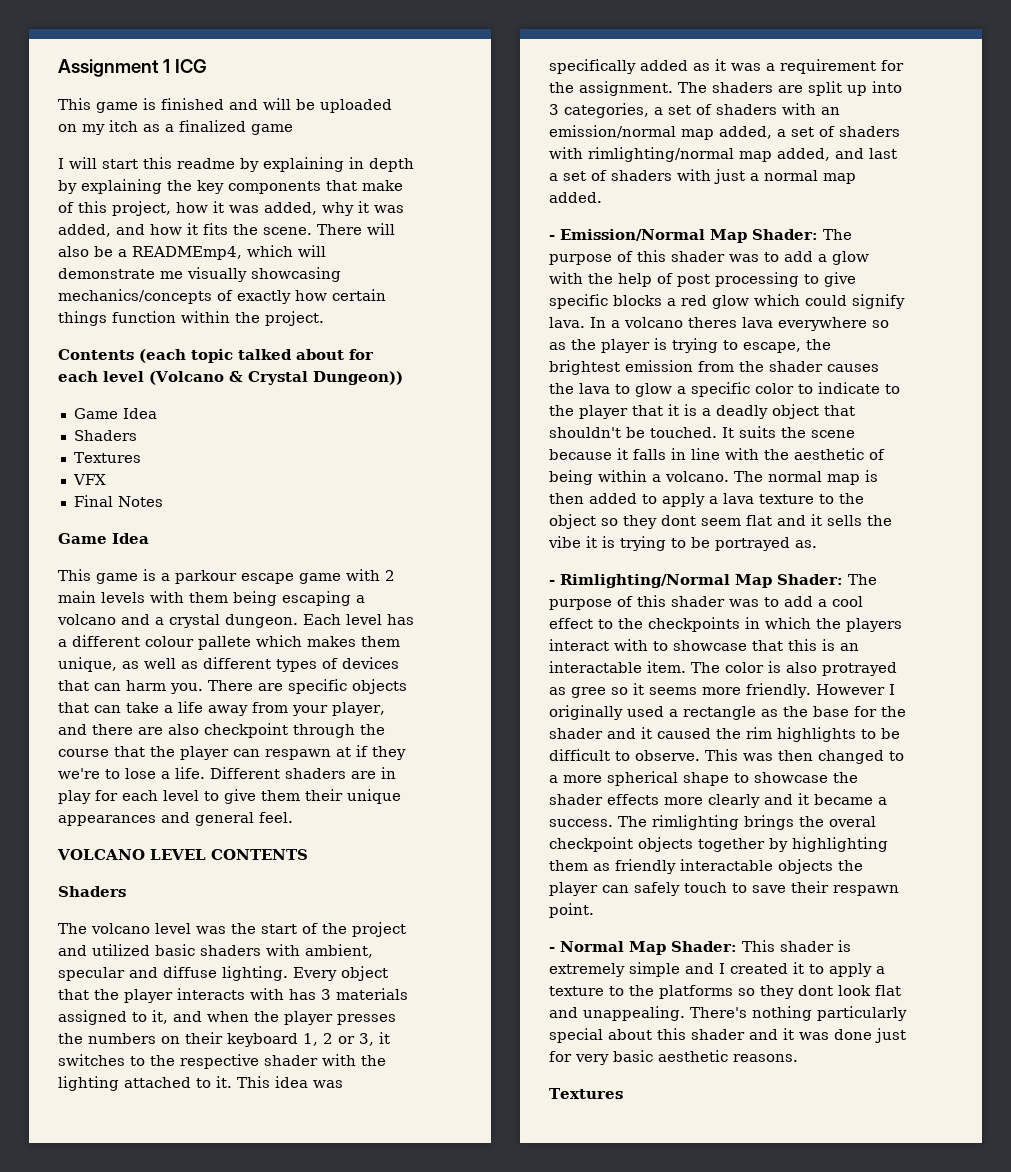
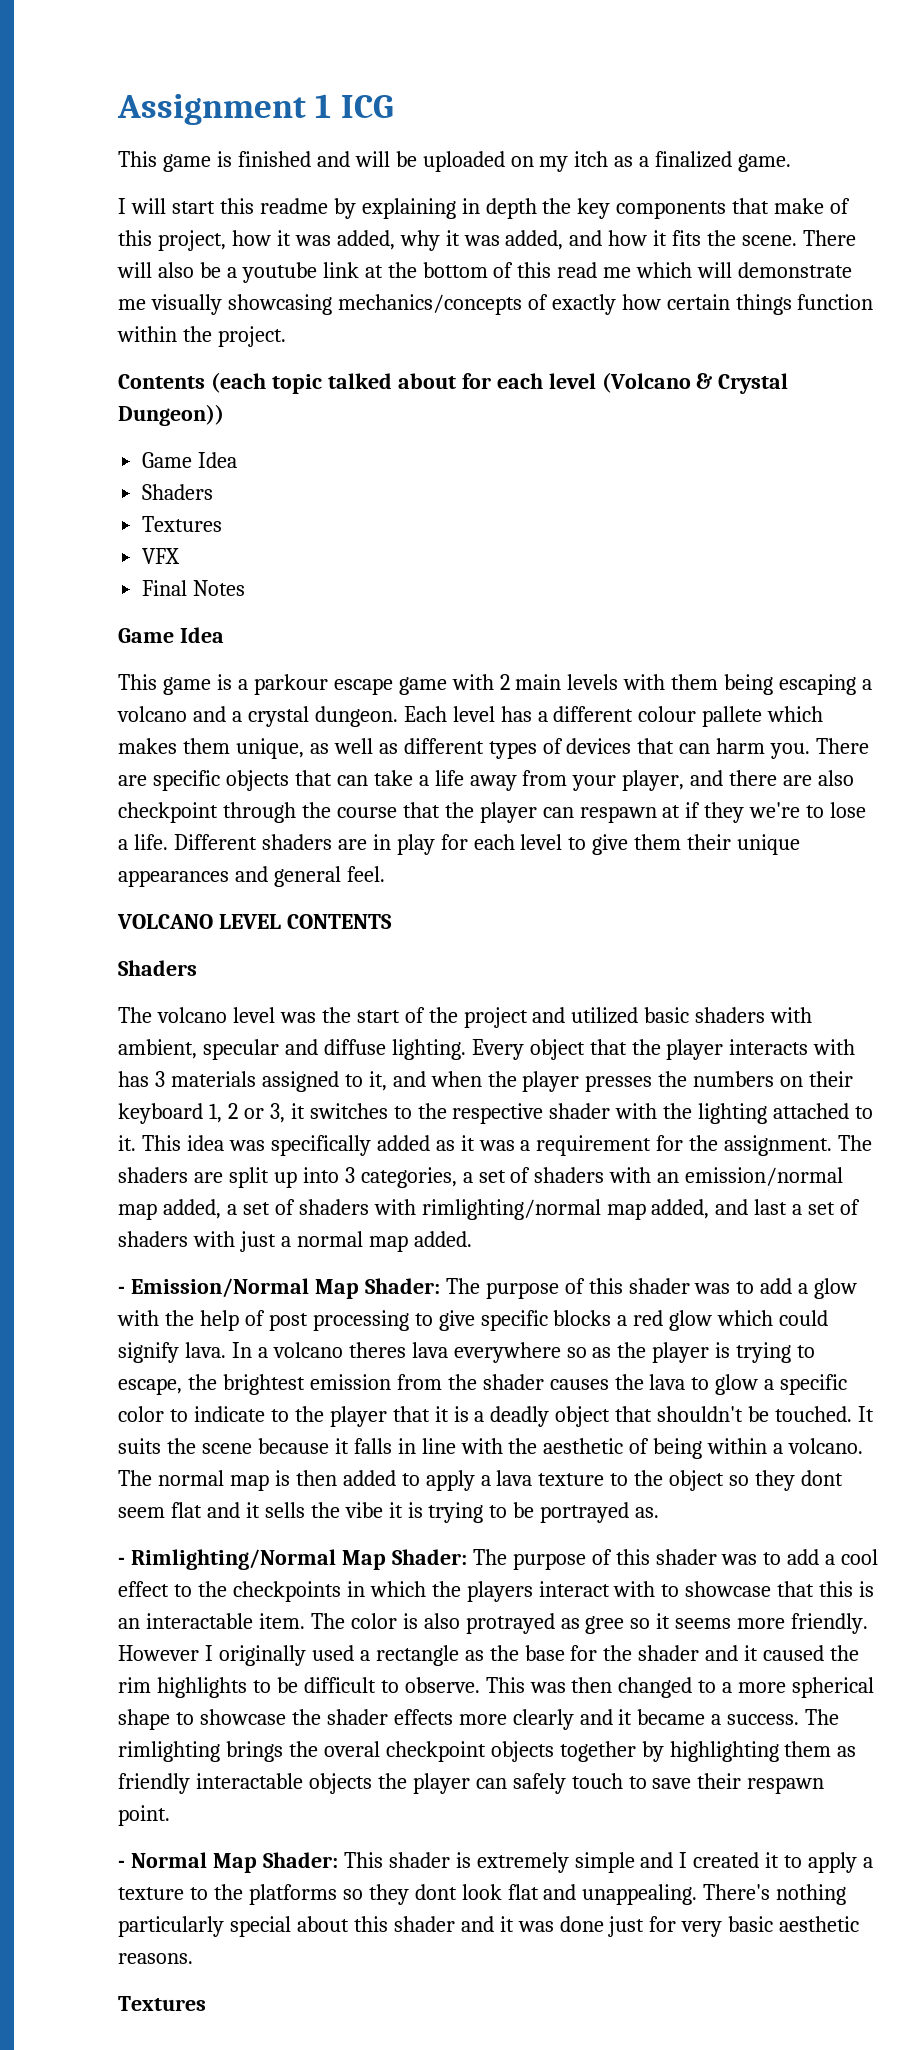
- This game is finished and will be uploaded on my itch as a finalized game
+ This game is finished and will be uploaded on my itch as a finalized game.
- I will start this readme by explaining in depth by explaining the key components that make of this project, how it was added, why it was added, and how it fits the scene.
+ I will start this readme by explaining in depth the key components that make of this project, how it was added, why it was added, and how it fits the scene.
- There will also be a READMEmp4, which will demonstrate me visually showcasing mechanics/concepts of exactly how certain things function within the project.
+ There will also be a youtube link at the bottom of this read me which will demonstrate me visually showcasing mechanics/concepts of exactly how certain things function within the project.

